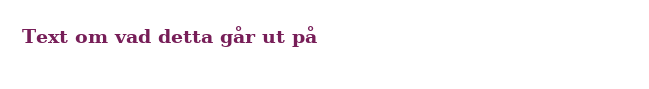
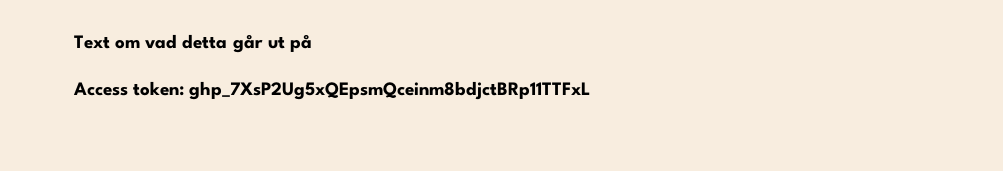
+ Access token: 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

